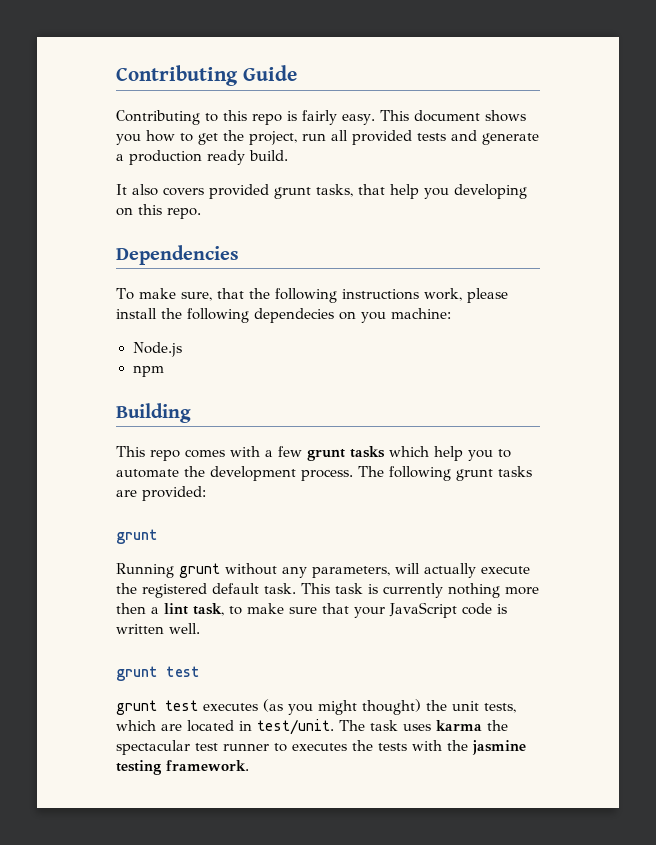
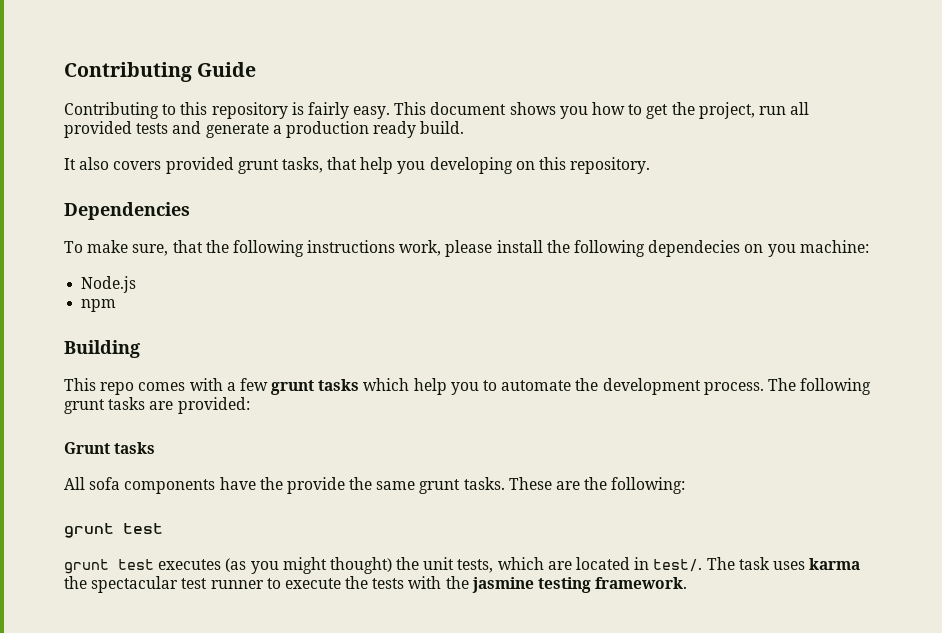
- Contributing to this repo is fairly easy.
+ Contributing to this repository is fairly easy.
- It also covers provided grunt tasks, that help you developing on this repo.
+ It also covers provided grunt tasks, that help you developing on this repository.
  The following grunt tasks are provided:
- grunt
- Running grunt without any parameters, will actually execute the registered default task. This task is currently nothing more then a lint task, to make sure that your JavaScript code is written well.
+ Grunt tasks
+ All sofa components have the provide the same grunt tasks. These are the following:
- grunt test executes (as you might thought) the unit tests, which are located in test/unit.
+ grunt test executes (as you might thought) the unit tests, which are located in test/.
- The task uses karma the spectacular test runner to executes the tests with the jasmine testing framework.
+ The task uses karma the spectacular test runner to execute the tests with the jasmine testing framework.

